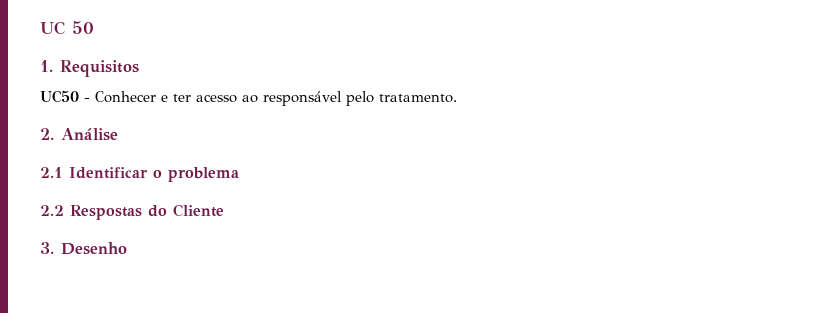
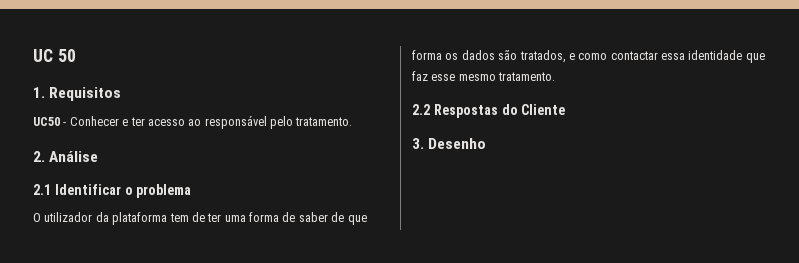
+ O utilizador da plataforma tem de ter uma forma de saber de que forma os dados são tratados, e como contactar essa identidade que faz esse mesmo tratamento.

